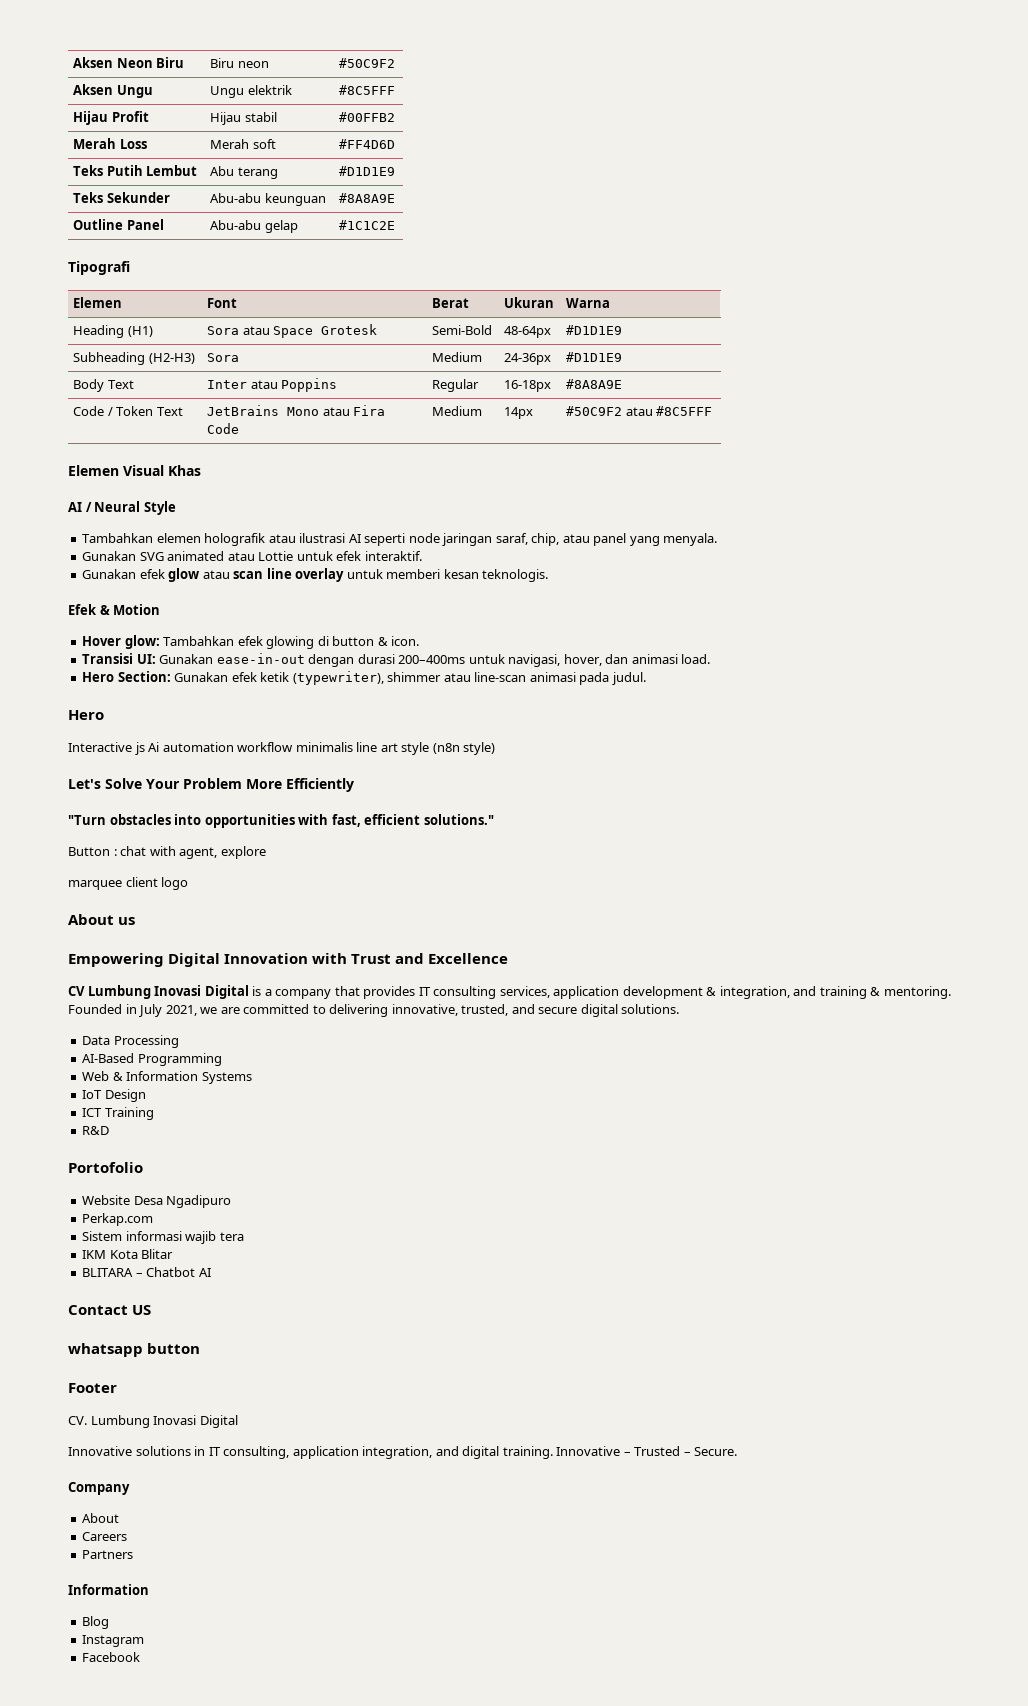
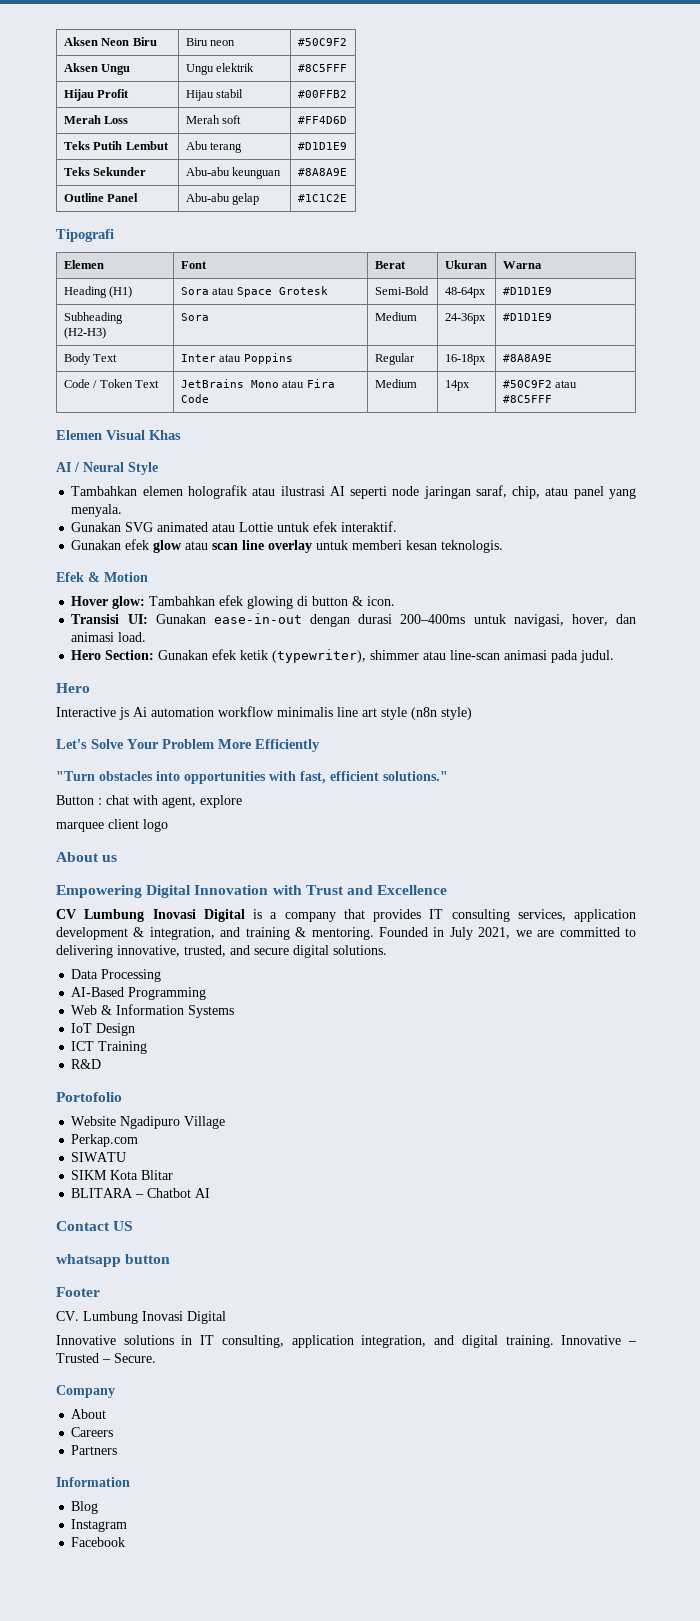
- Website Desa Ngadipuro
+ Website Ngadipuro Village
- Sistem informasi wajib tera
- IKM Kota Blitar
+ SIWATU
+ SIKM Kota Blitar

